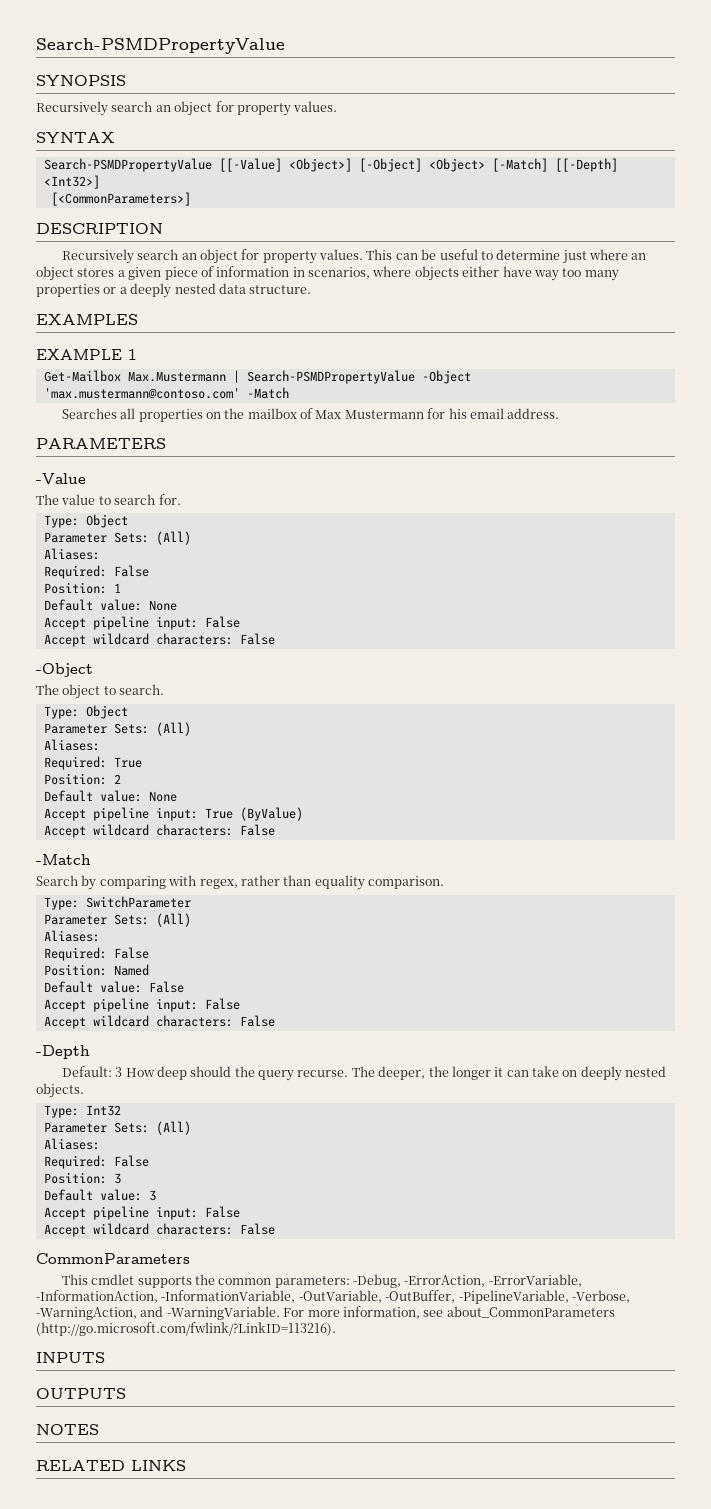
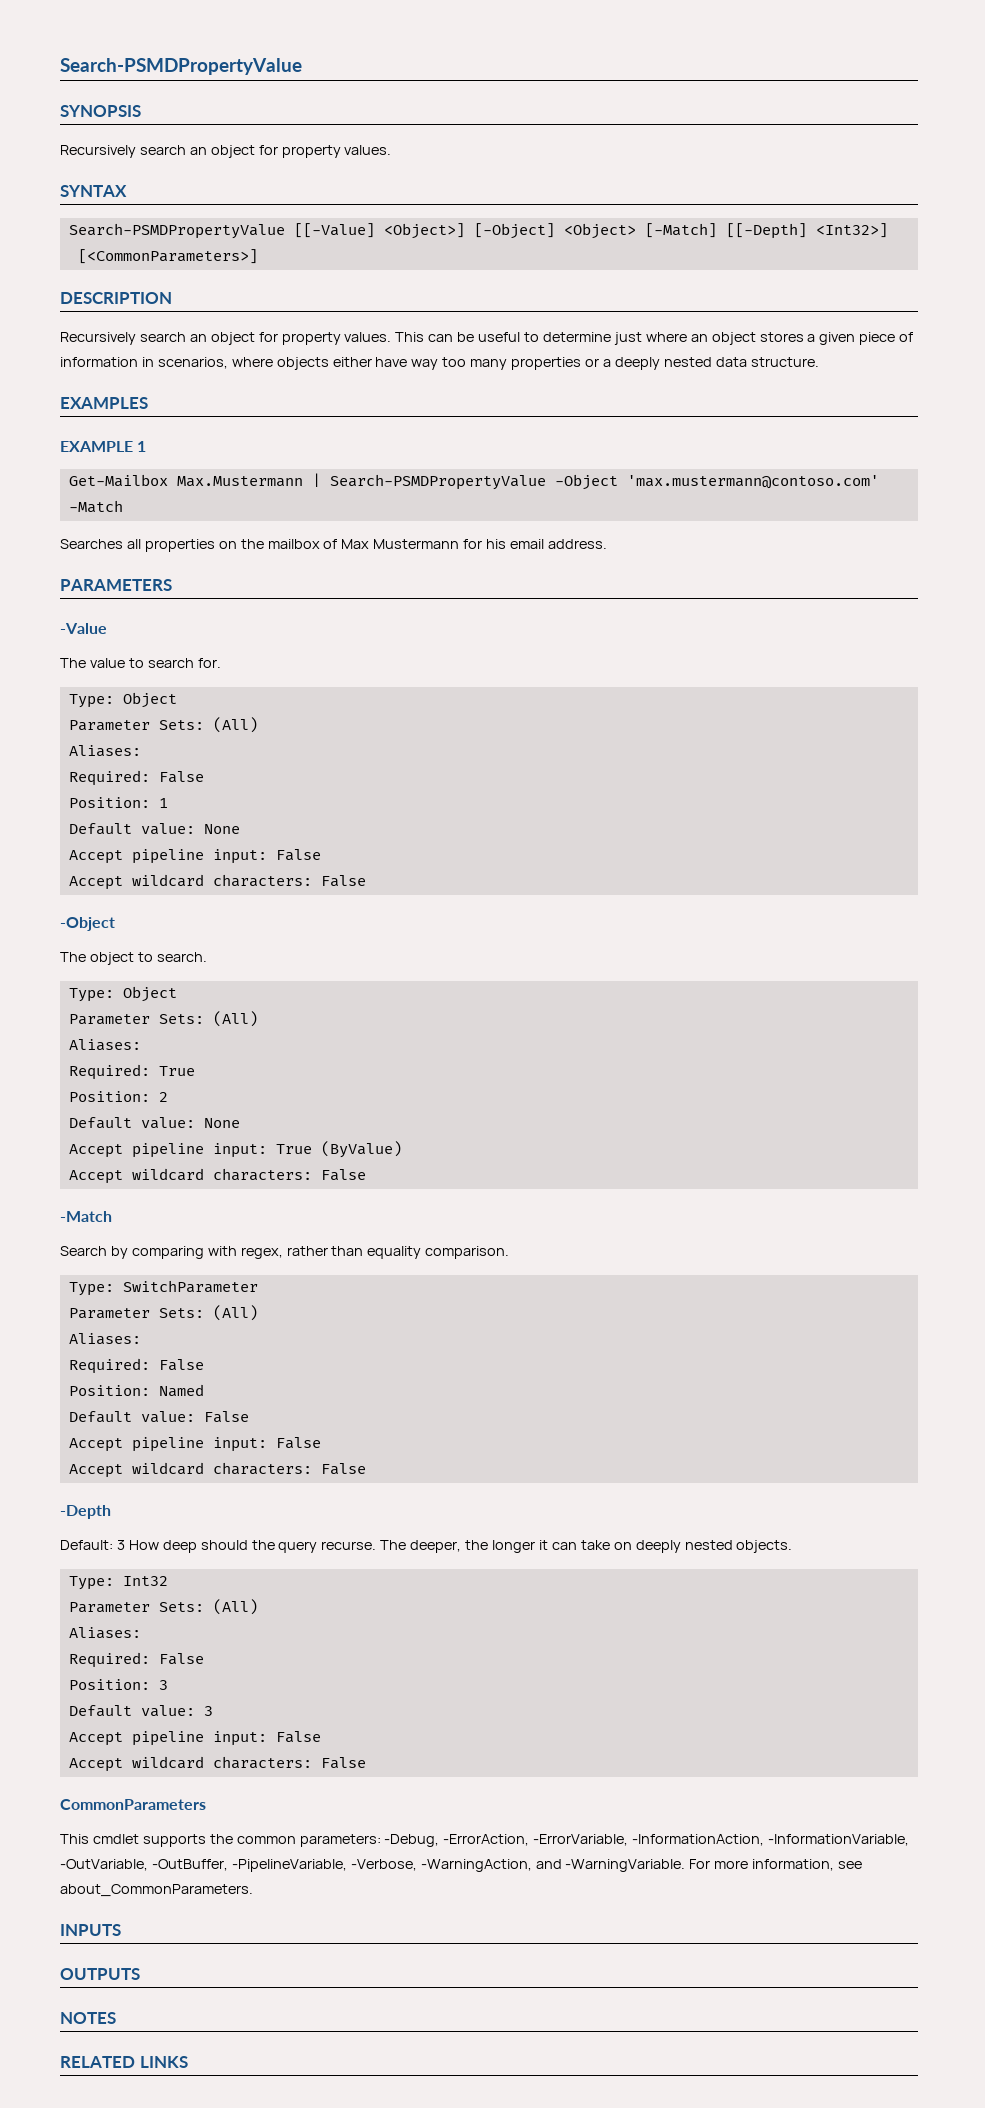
- For more information, see about_CommonParameters (http://go.microsoft.com/fwlink/?LinkID=113216).
+ For more information, see about_CommonParameters.

